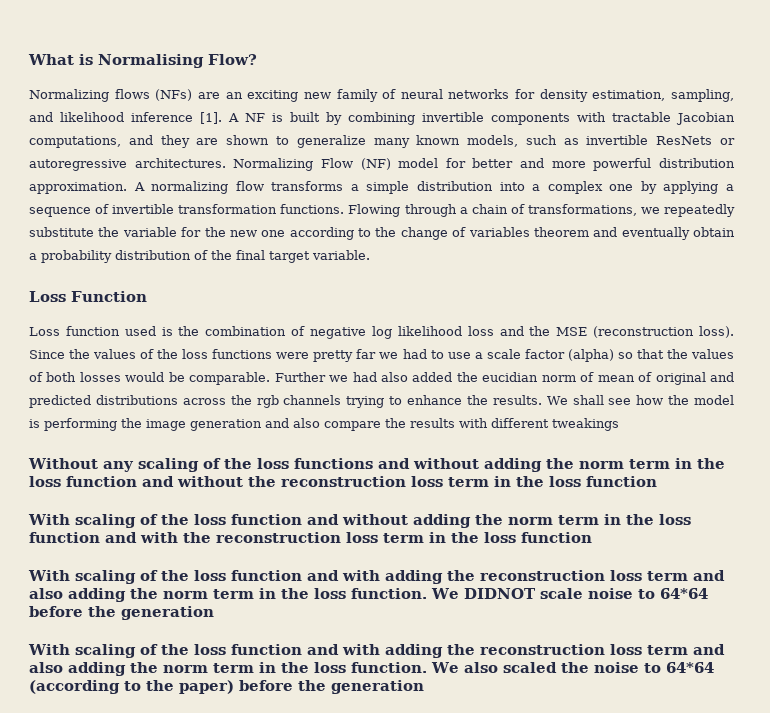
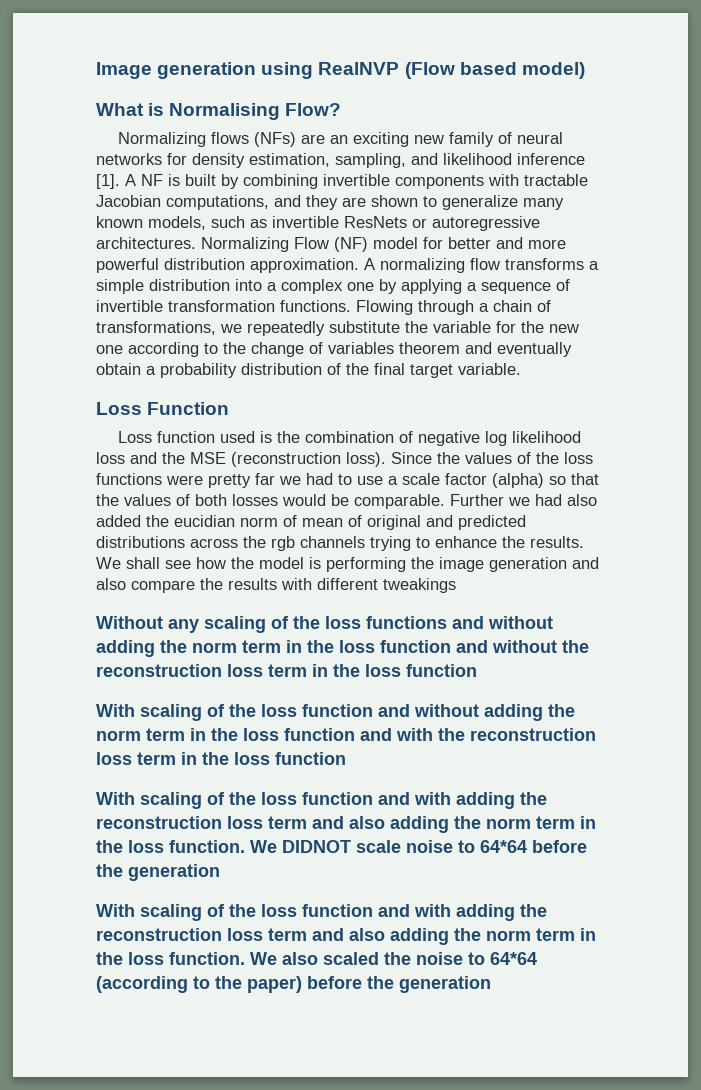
+ Image generation using RealNVP (Flow based model)

